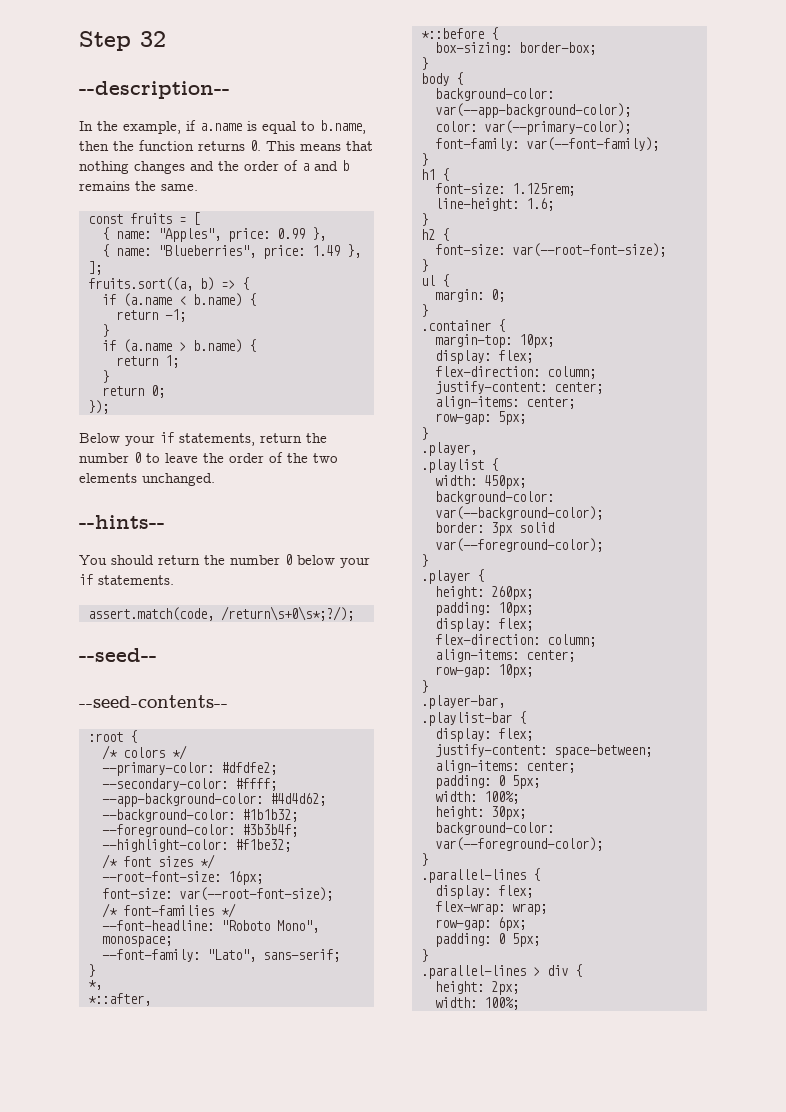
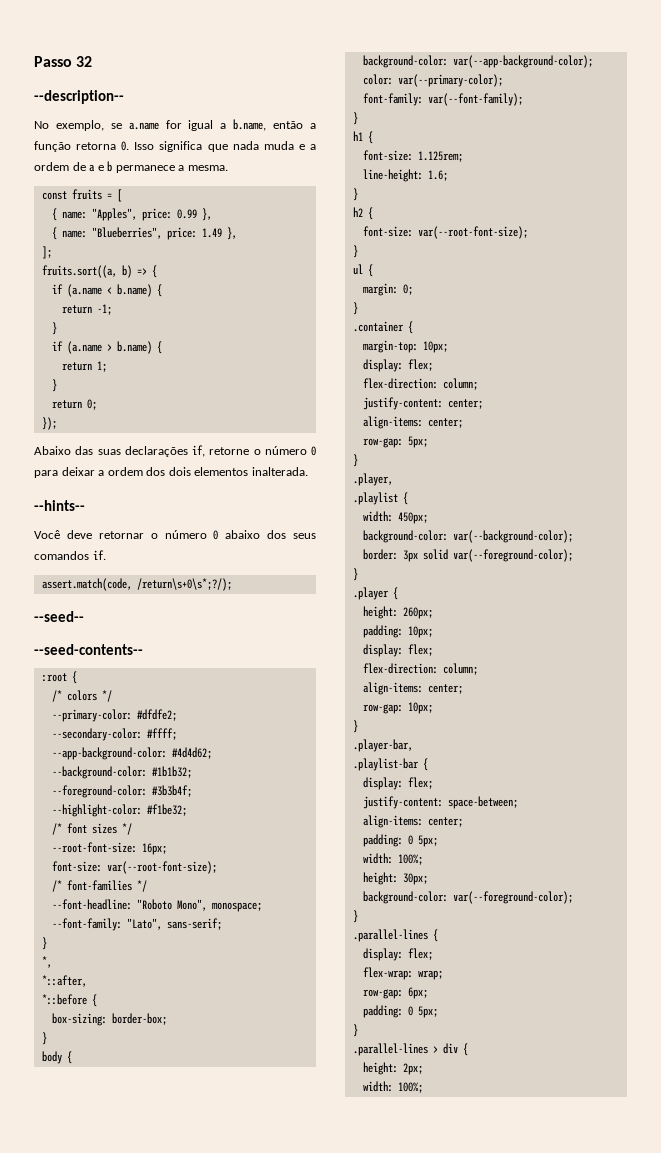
- Step 32
+ Passo 32
- In the example, if a.name is equal to b.name, then the function returns 0. This means that nothing changes and the order of a and b remains the same.
+ No exemplo, se a.name for igual a b.name, então a função retorna 0. Isso significa que nada muda e a ordem de a e b permanece a mesma.
- Below your if statements, return the number 0 to leave the order of the two elements unchanged.
+ Abaixo das suas declarações if, retorne o número 0 para deixar a ordem dos dois elementos inalterada.
  --hints--
- You should return the number 0 below your if statements.
+ Você deve retornar o número 0 abaixo dos seus comandos if.

